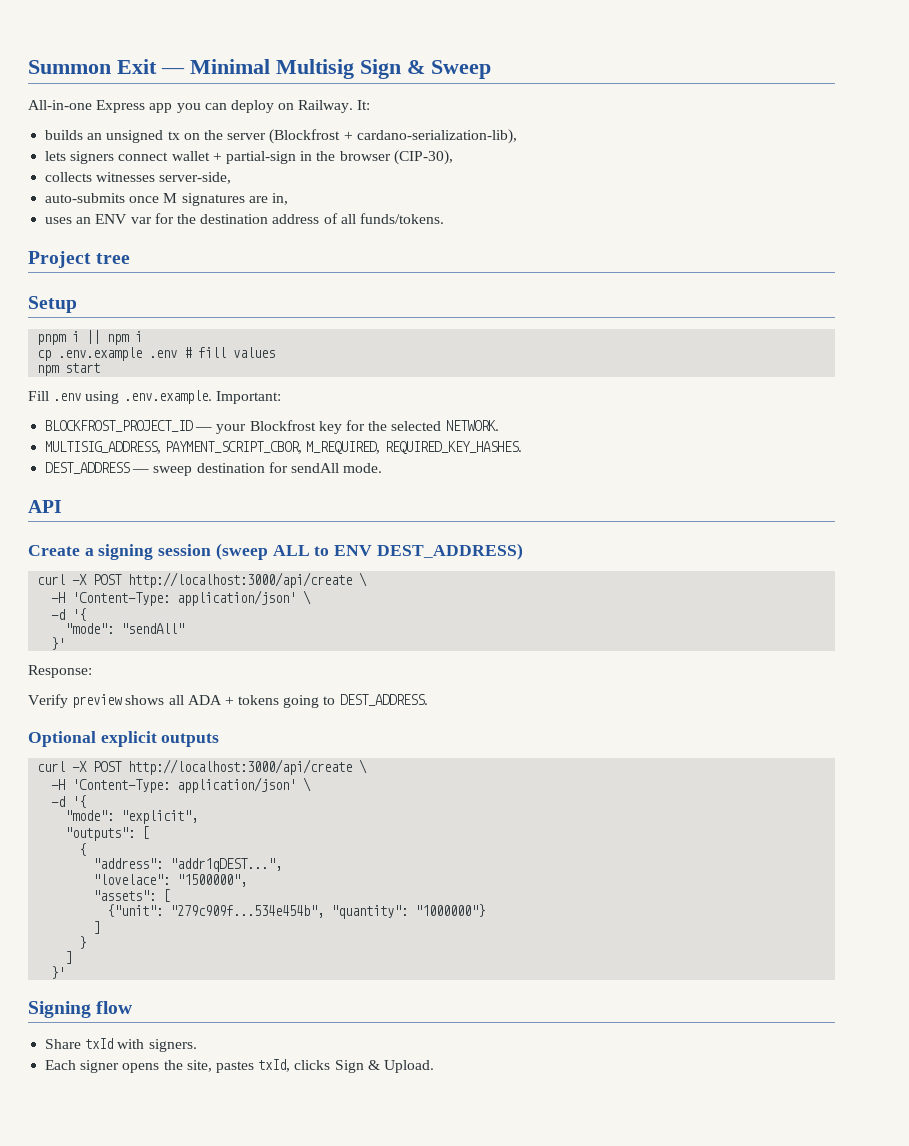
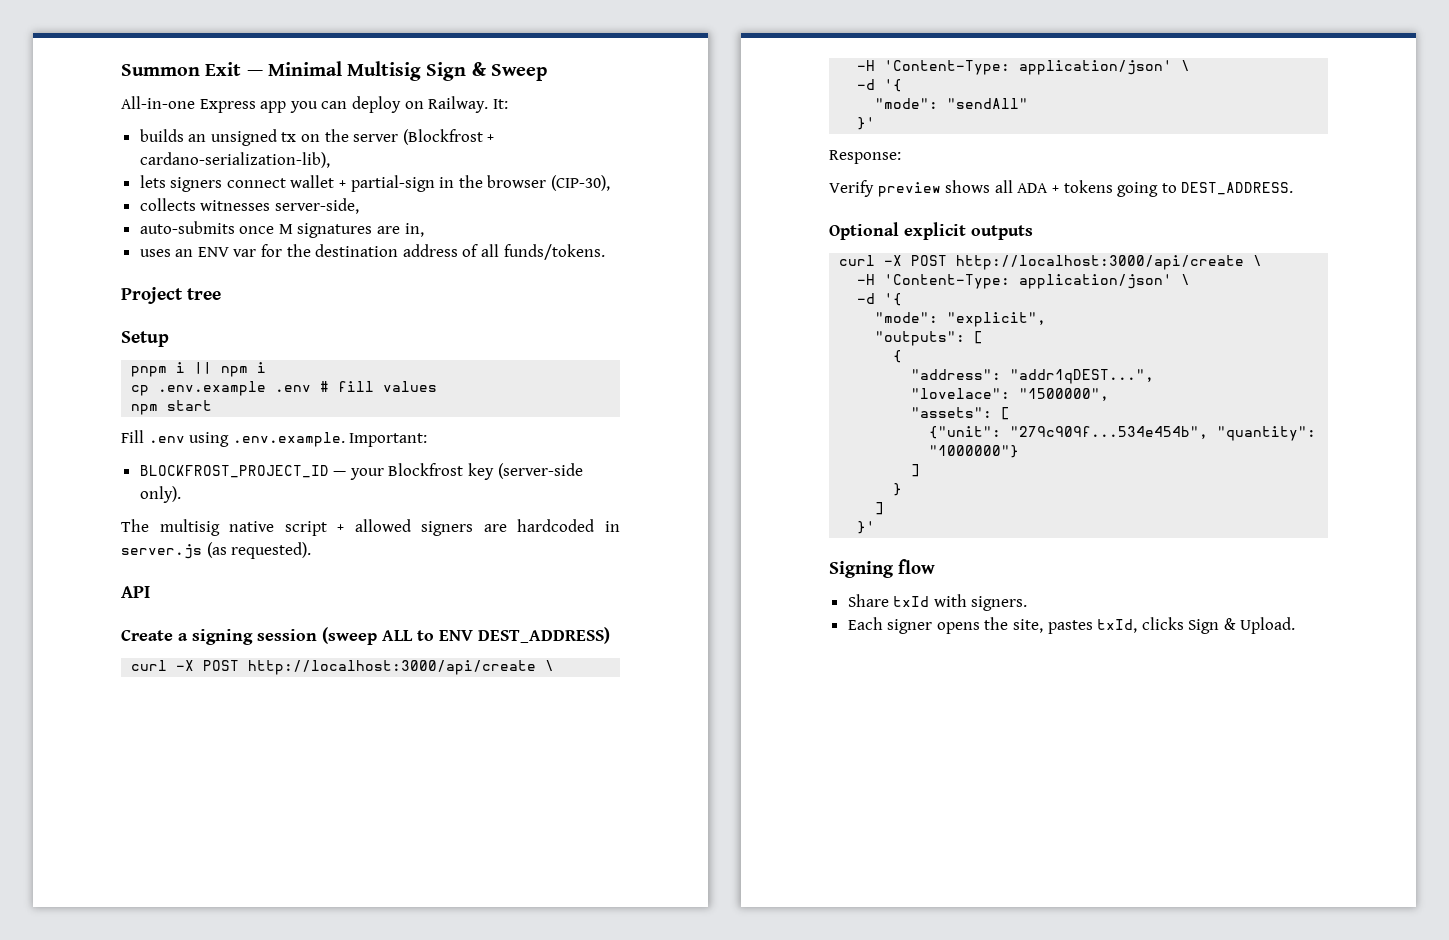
- BLOCKFROST_PROJECT_ID — your Blockfrost key for the selected NETWORK.
- MULTISIG_ADDRESS, PAYMENT_SCRIPT_CBOR, M_REQUIRED, REQUIRED_KEY_HASHES.
- DEST_ADDRESS — sweep destination for sendAll mode.
+ BLOCKFROST_PROJECT_ID — your Blockfrost key (server-side only).
+ The multisig native script + allowed signers are hardcoded in server.js (as requested).

